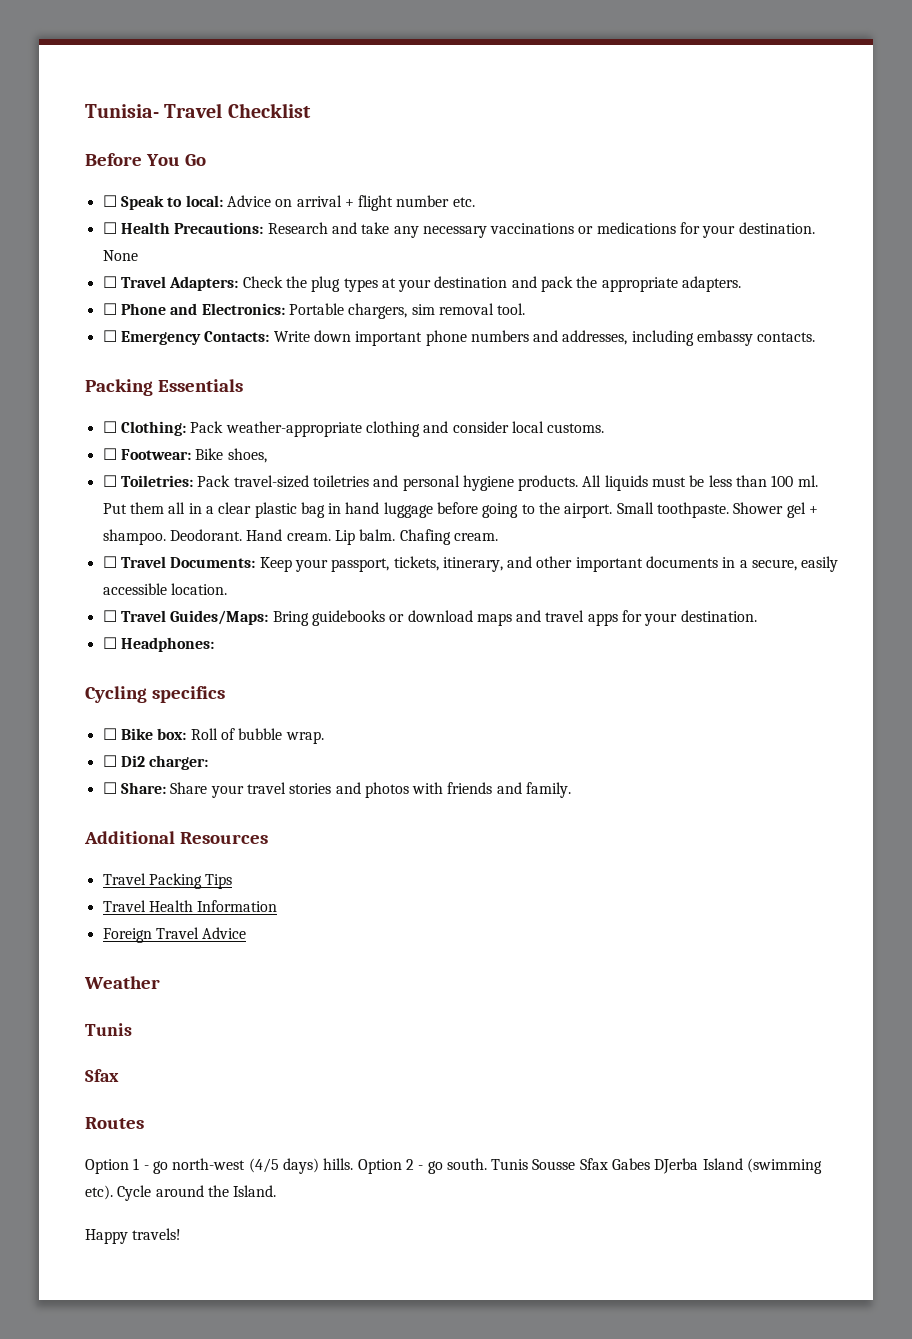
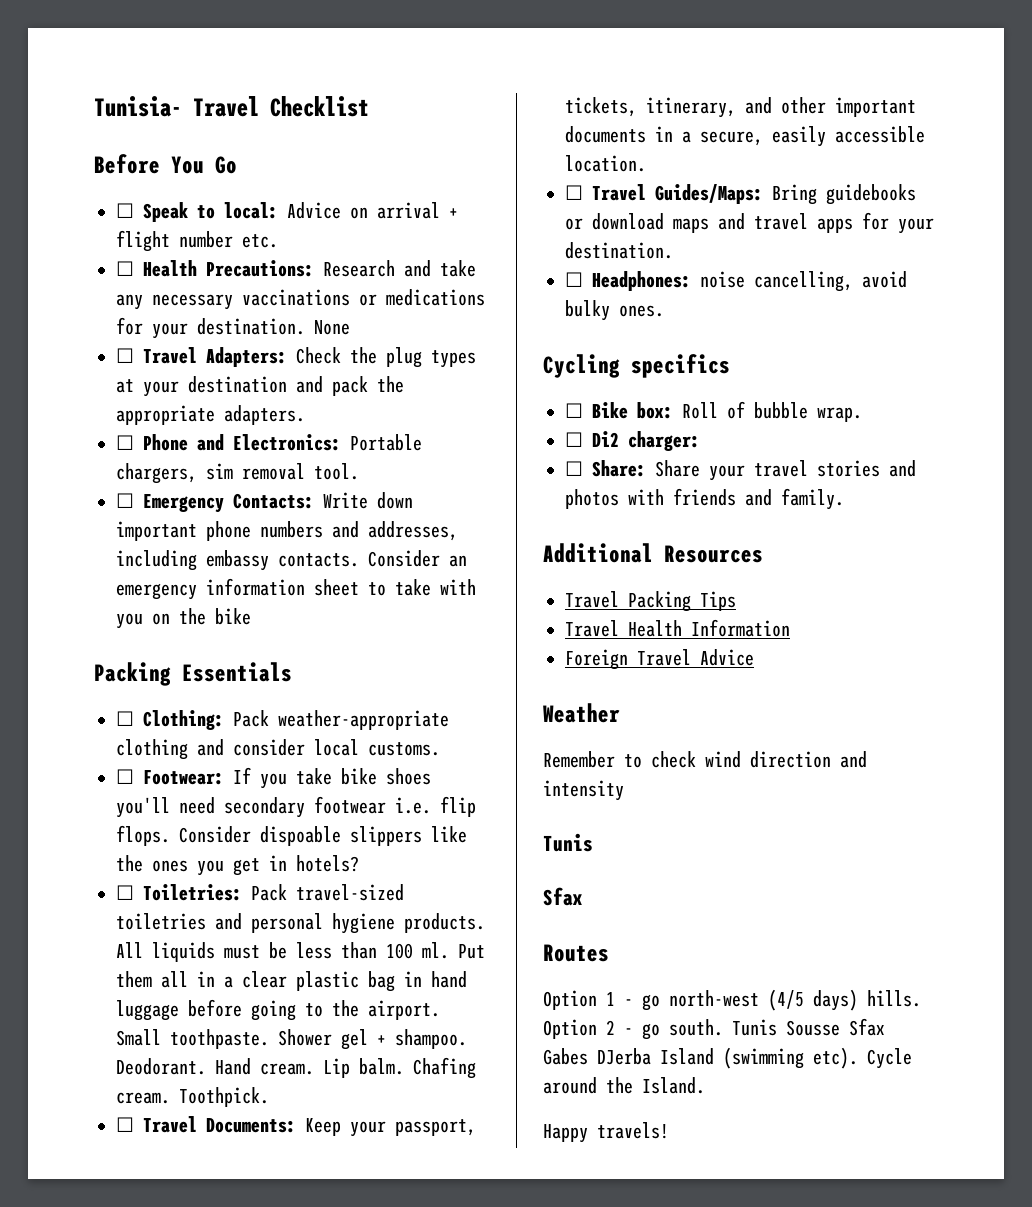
+ Consider an emergency information sheet to take with you on the bike
- ☐ Footwear: Bike shoes,
+ ☐ Footwear: If you take bike shoes you'll need secondary footwear i.e. flip flops. Consider dispoable slippers like the ones you get in hotels?
+ Toothpick.
- ☐ Headphones:
+ ☐ Headphones: noise cancelling, avoid bulky ones.
+ Remember to check wind direction and intensity

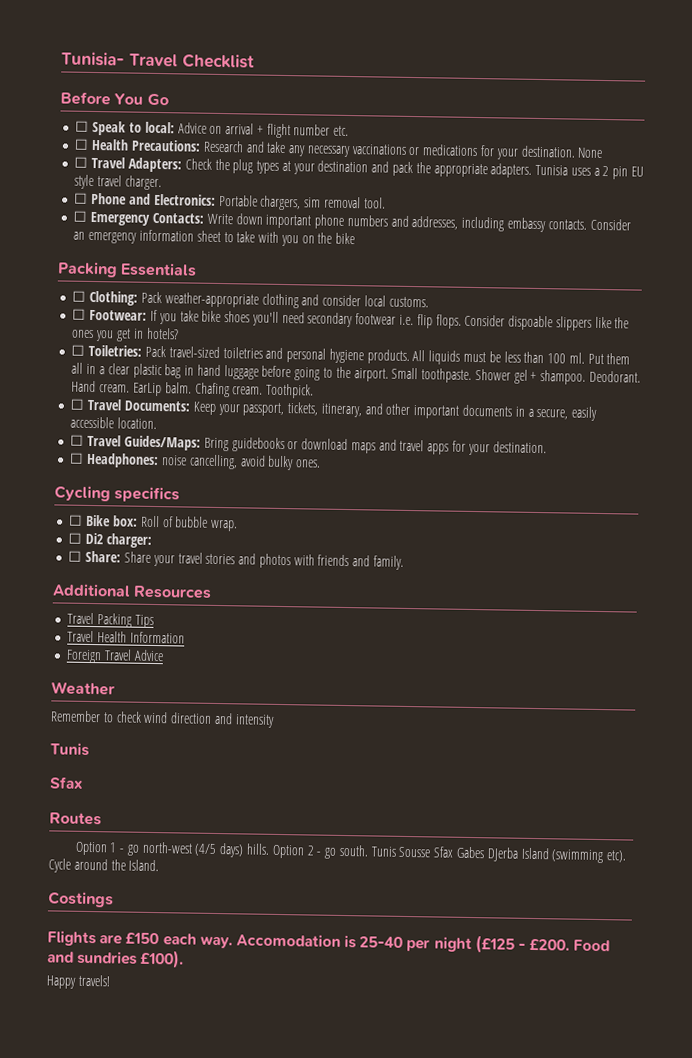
+ Tunisia uses a 2 pin EU style travel charger.
- Lip balm.
+ EarLip balm.
+ Costings
+ Flights are £150 each way. Accomodation is 25-40 per night (£125 - £200. Food and sundries £100).

